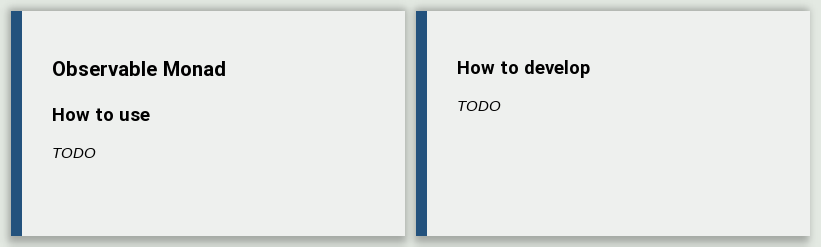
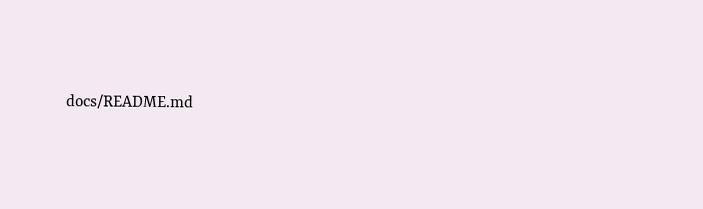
- Observable Monad
- How to use
- TODO
- How to develop
- TODO
+ docs/README.md

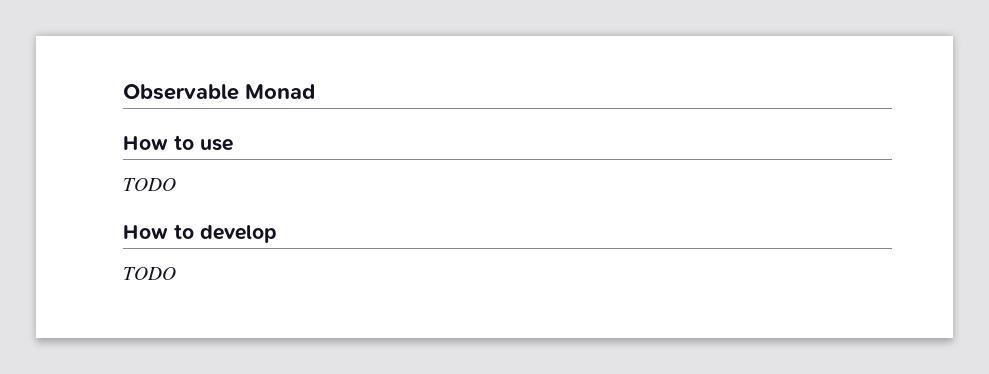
- docs/README.md
+ Observable Monad
+ How to use
+ TODO
+ How to develop
+ TODO

